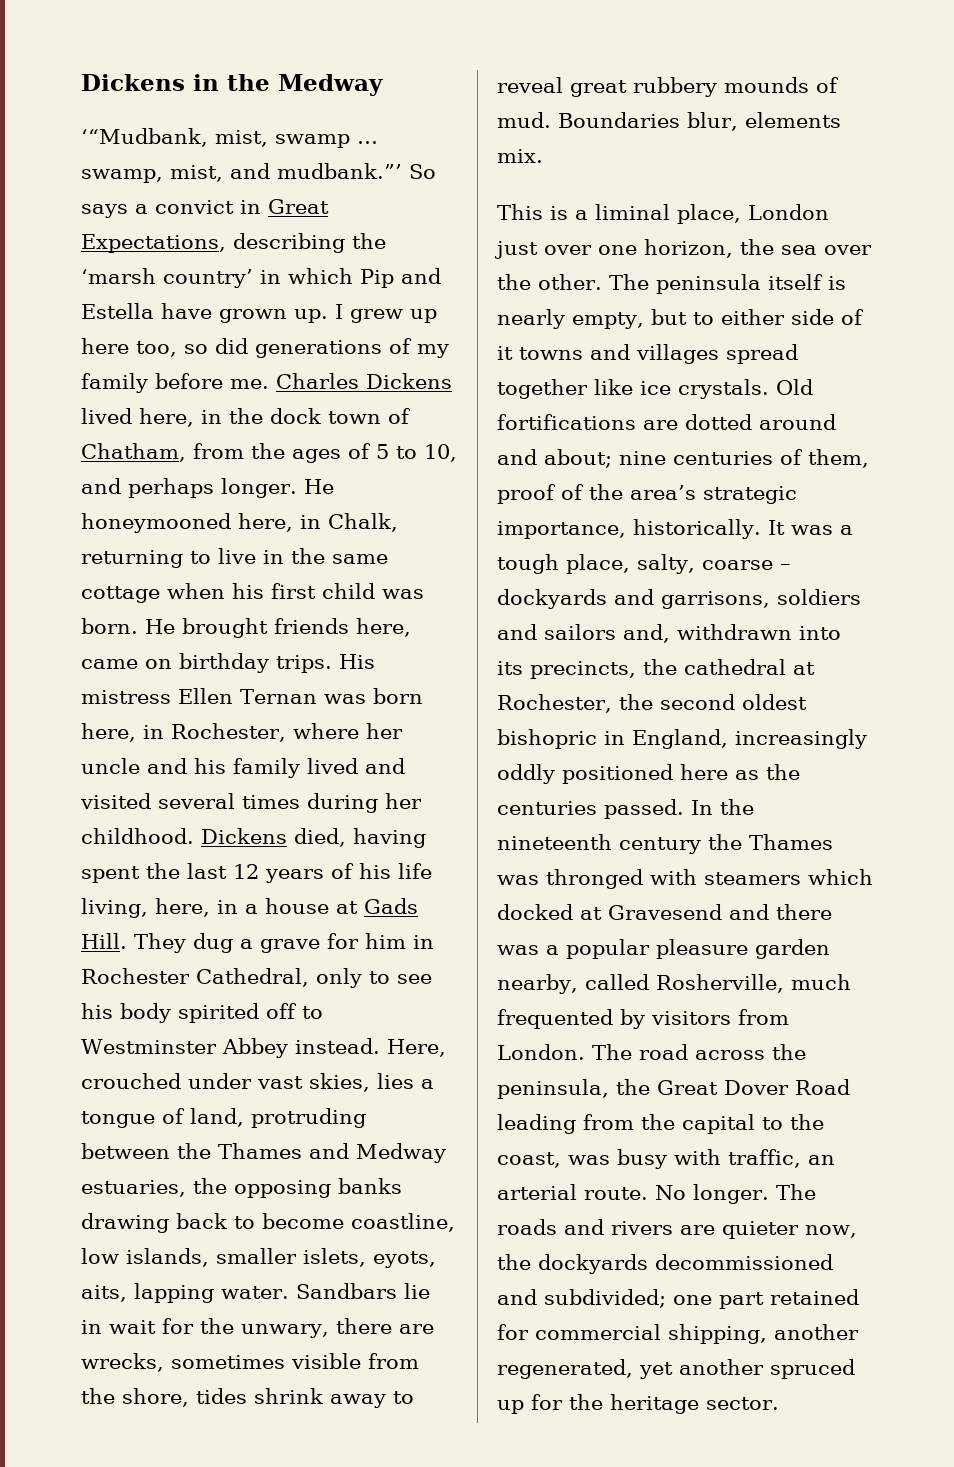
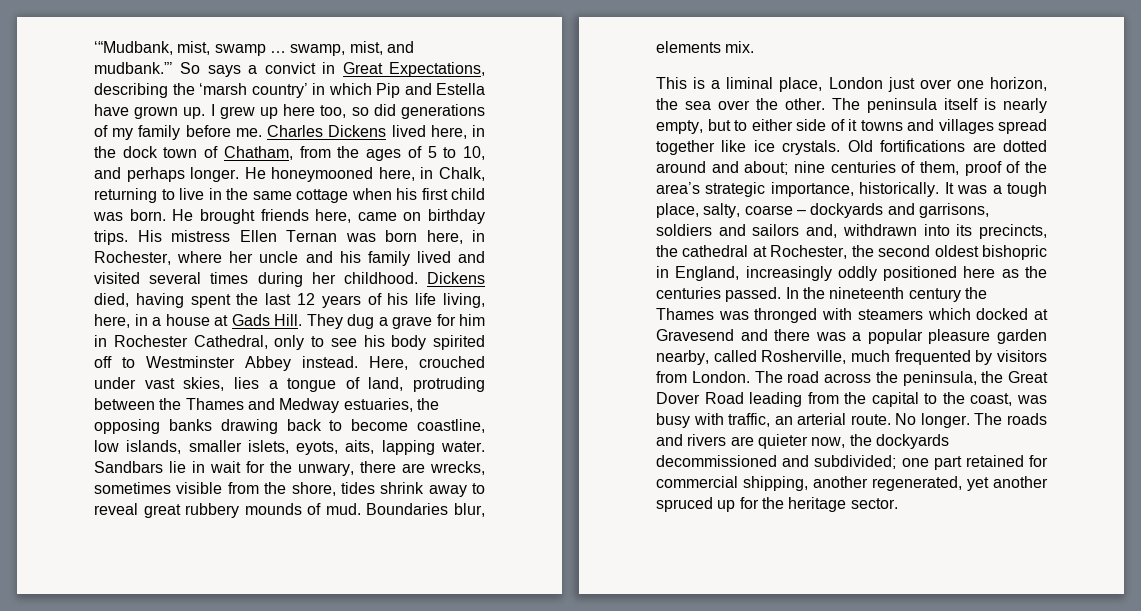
- Dickens in the Medway

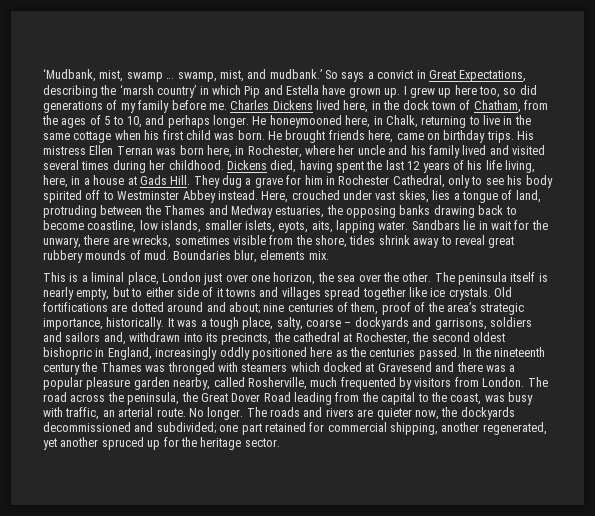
- ‘“Mudbank, mist, swamp … swamp, mist, and mudbank.”’
+ ‘Mudbank, mist, swamp … swamp, mist, and mudbank.’

